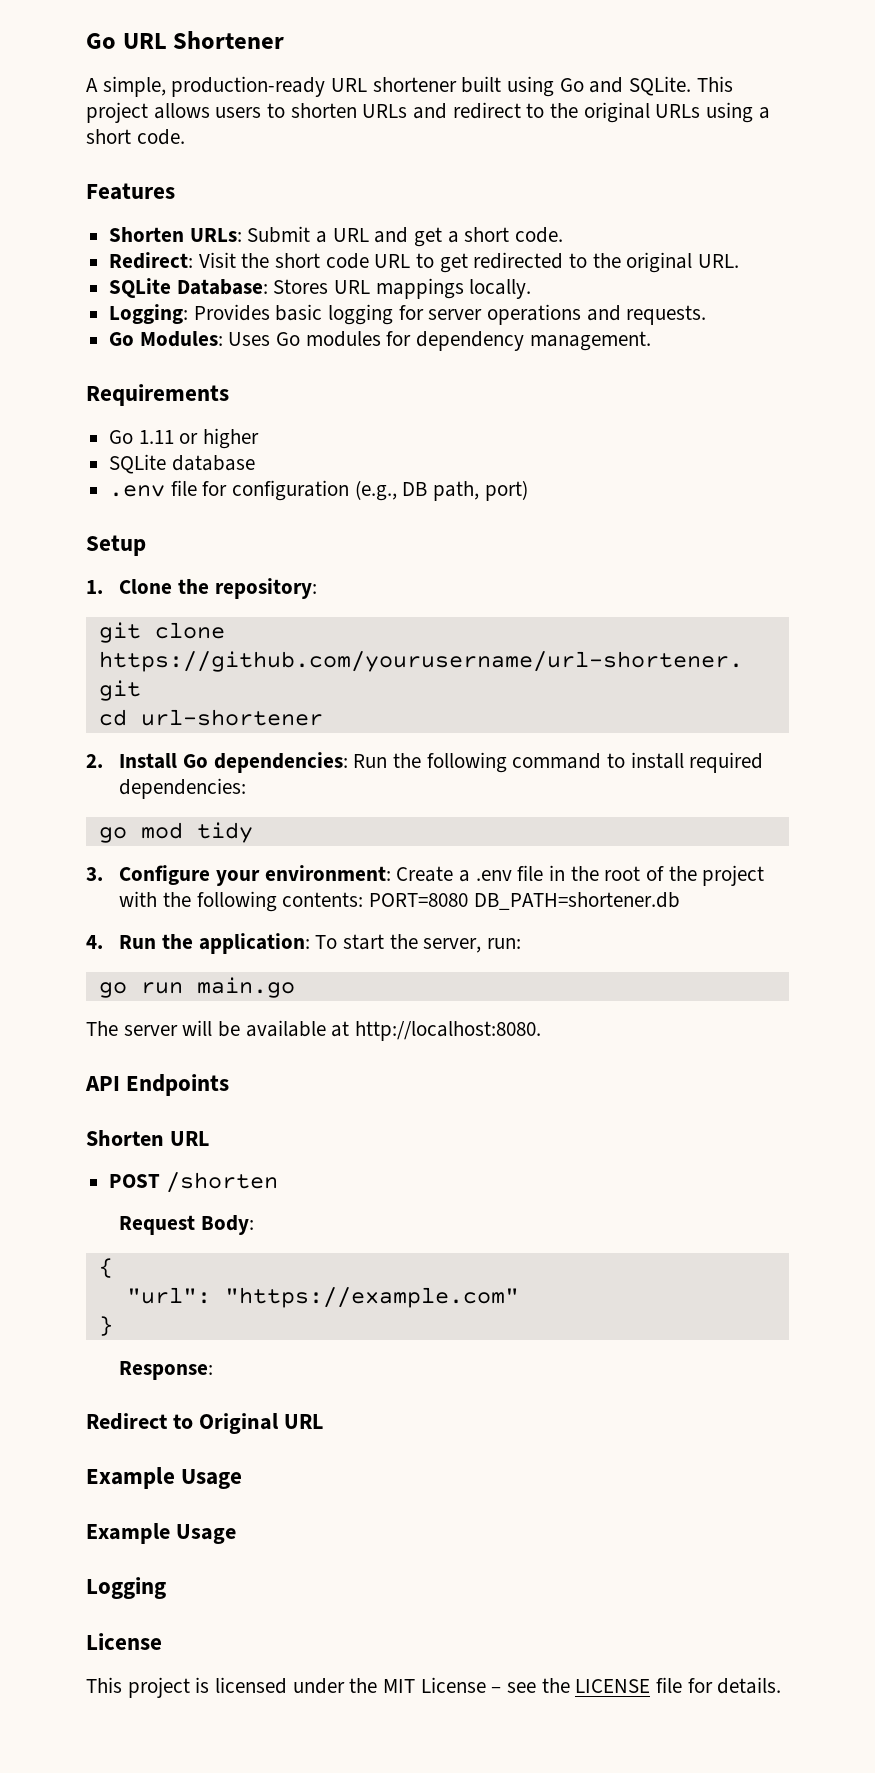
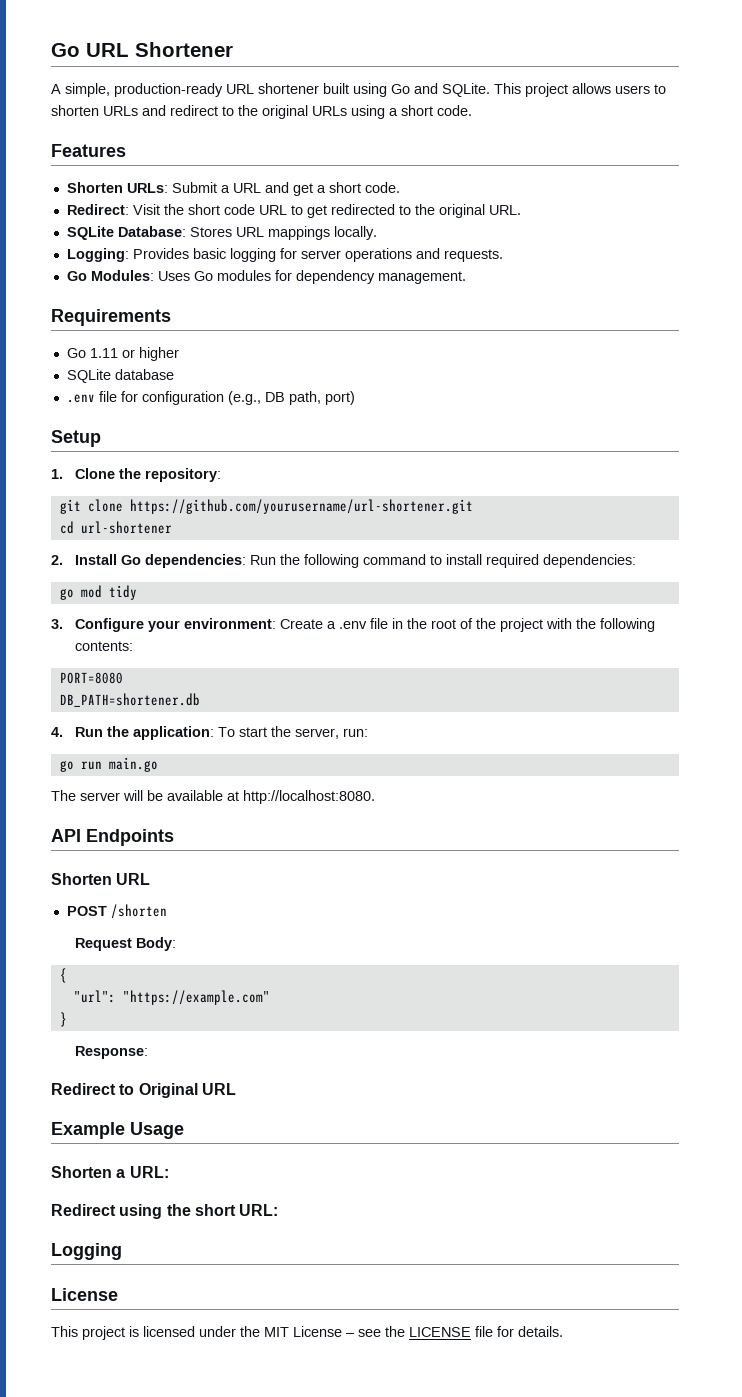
- 3. Configure your environment: Create a .env file in the root of the project with the following contents: PORT=8080 DB_PATH=shortener.db
+ 3. Configure your environment: Create a .env file in the root of the project with the following contents:
+ PORT=8080
+ DB_PATH=shortener.db
  Redirect to Original URL
  Example Usage
- Example Usage
+ Shorten a URL:
+ Redirect using the short URL:

